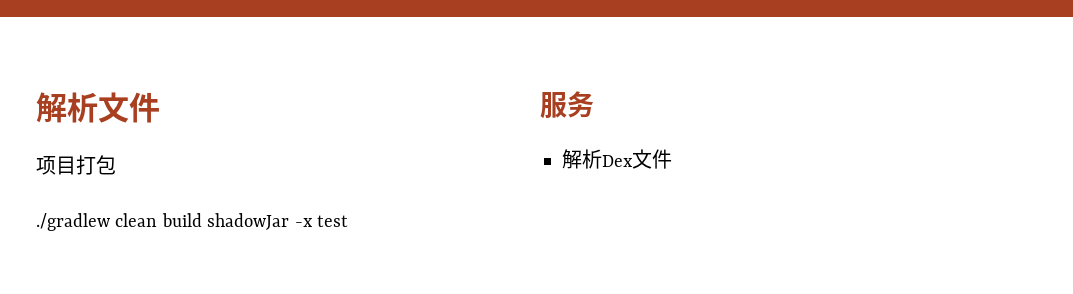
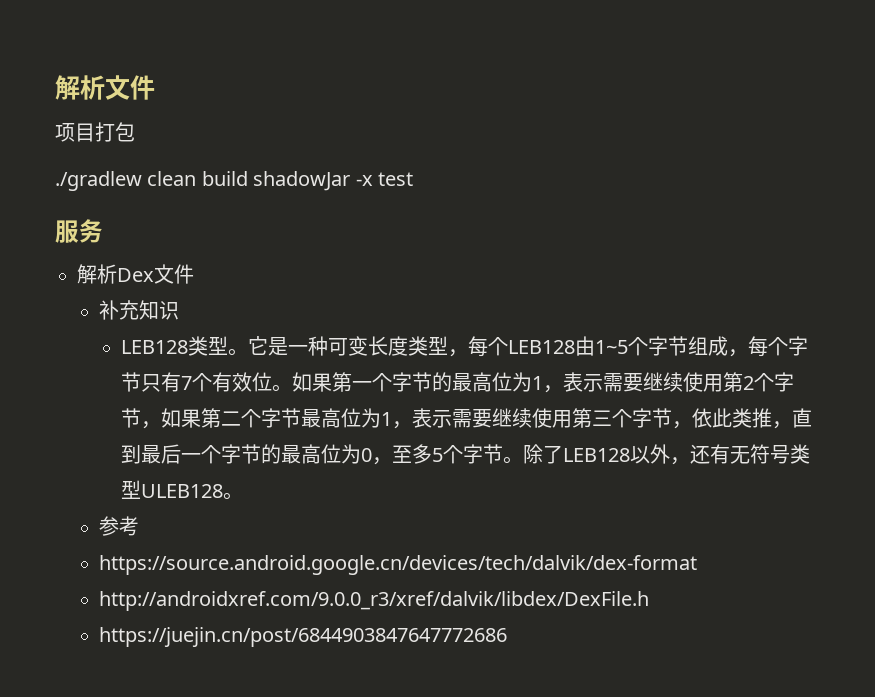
+ 补充知识
+ LEB128类型。它是一种可变长度类型，每个LEB128由1~5个字节组成，每个字节只有7个有效位。如果第一个字节的最高位为1，表示需要继续使用第2个字节，如果第二个字节最高位为1，表示需要继续使用第三个字节，依此类推，直到最后一个字节的最高位为0，至多5个字节。除了LEB128以外，还有无符号类型ULEB128。
+ 参考
+ https://source.android.google.cn/devices/tech/dalvik/dex-format
+ http://androidxref.com/9.0.0_r3/xref/dalvik/libdex/DexFile.h
+ https://juejin.cn/post/6844903847647772686

